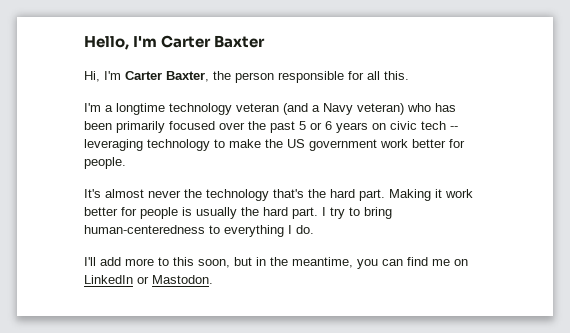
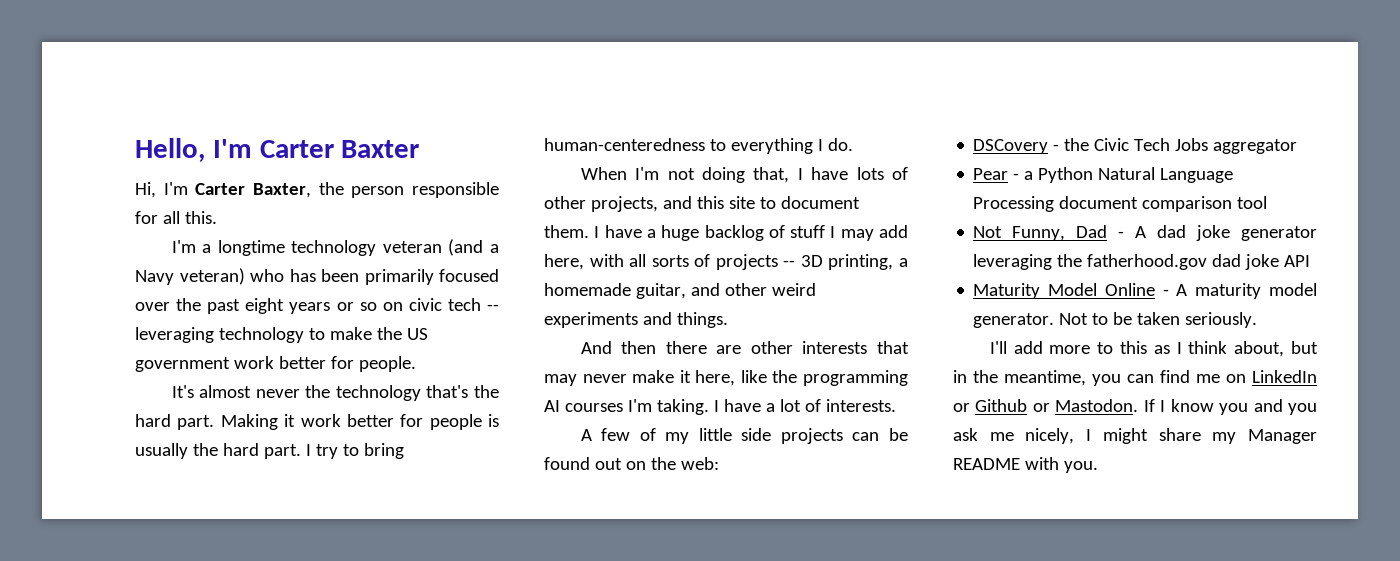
- I'm a longtime technology veteran (and a Navy veteran) who has been primarily focused over the past 5 or 6 years on civic tech -- leveraging technology to make the US government work better for people.
+ I'm a longtime technology veteran (and a Navy veteran) who has been primarily focused over the past eight years or so on civic tech -- leveraging technology to make the US government work better for people.
+ When I'm not doing that, I have lots of other projects, and this site to document them. I have a huge backlog of stuff I may add here, with all sorts of projects -- 3D printing, a homemade guitar, and other weird experiments and things.
+ And then there are other interests that may never make it here, like the programming AI courses I'm taking. I have a lot of interests.
+ A few of my little side projects can be found out on the web:
+ DSCovery - the Civic Tech Jobs aggregator
+ Pear - a Python Natural Language Processing document comparison tool
+ Not Funny, Dad - A dad joke generator leveraging the fatherhood.gov dad joke API
+ Maturity Model Online - A maturity model generator. Not to be taken seriously.
- I'll add more to this soon, but in the meantime, you can find me on LinkedIn or Mastodon.
+ I'll add more to this as I think about, but in the meantime, you can find me on LinkedIn or Github or Mastodon. If I know you and you ask me nicely, I might share my Manager README with you.

